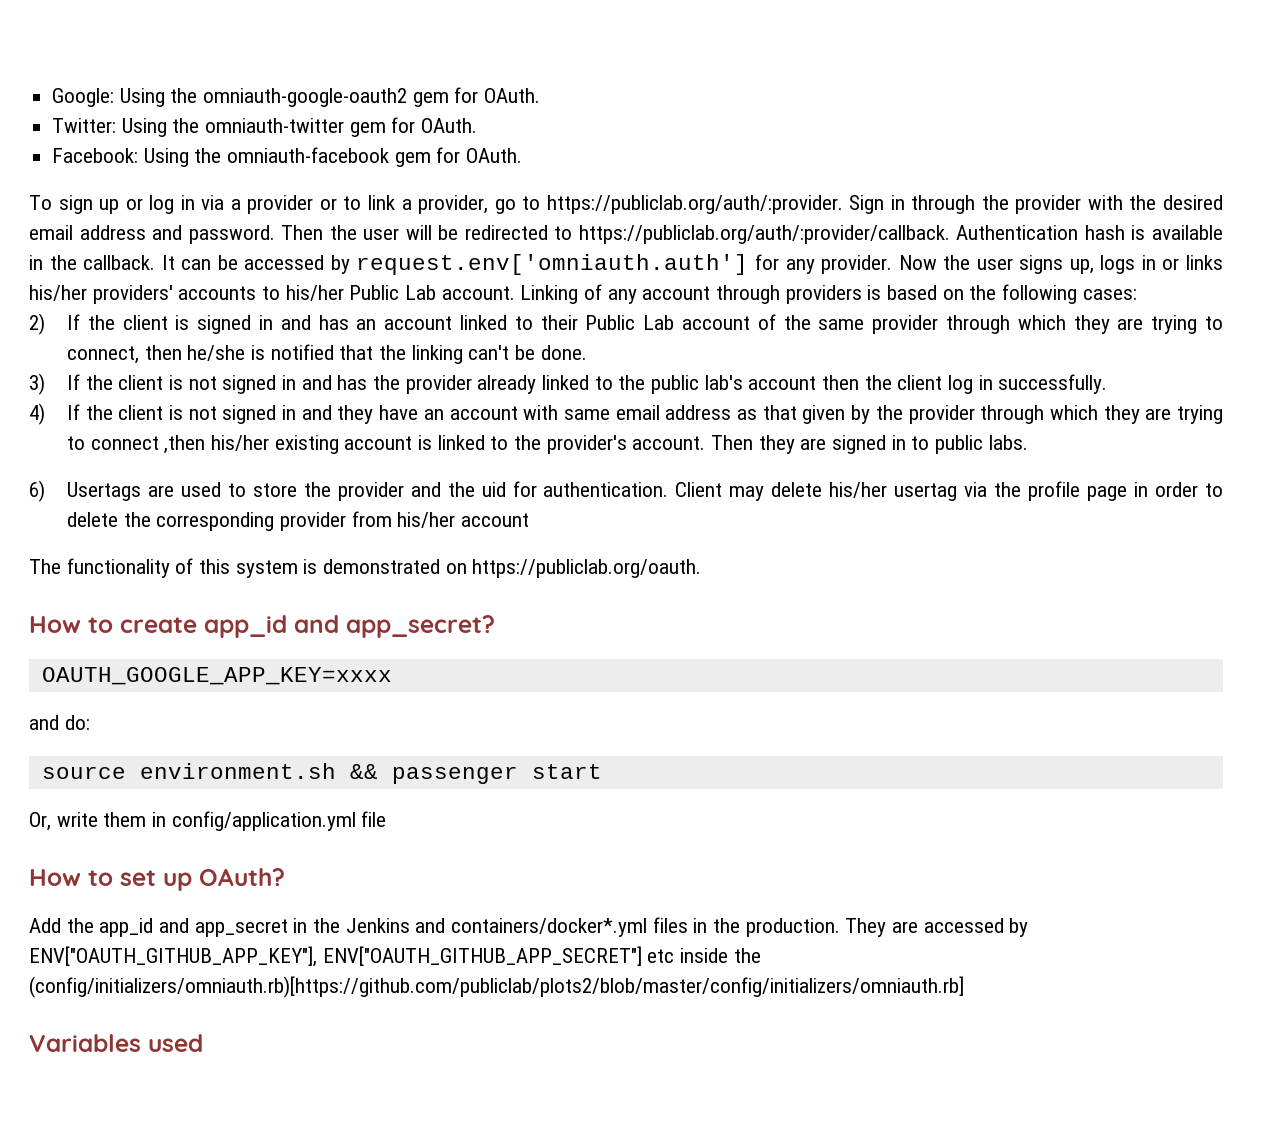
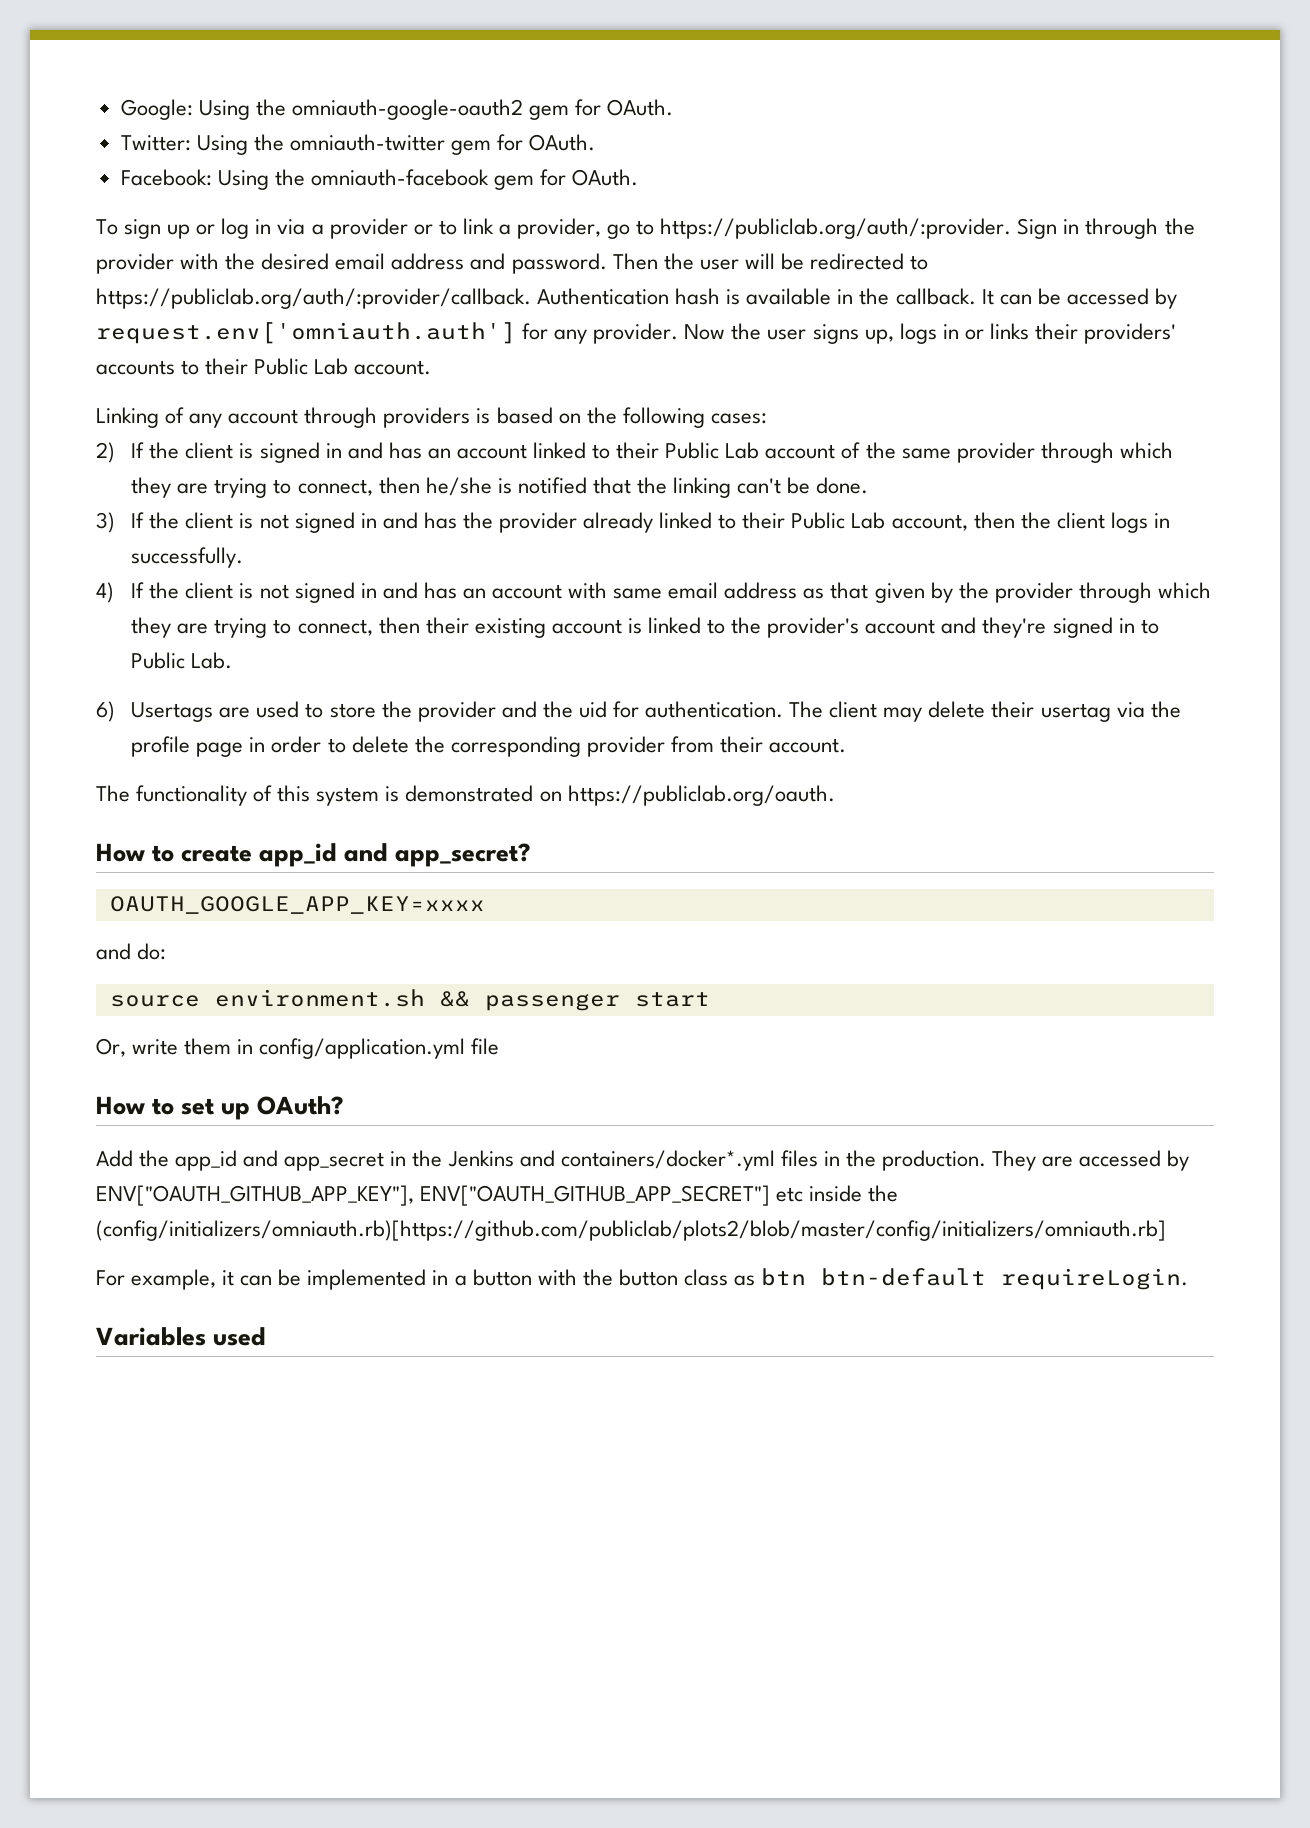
- Now the user signs up, logs in or links his/her providers' accounts to his/her Public Lab account. Linking of any account through providers is based on the following cases:
+ Now the user signs up, logs in or links their providers' accounts to their Public Lab account.
+ Linking of any account through providers is based on the following cases:
- 3) If the client is not signed in and has the provider already linked to the public lab's account then the client log in successfully.
+ 3) If the client is not signed in and has the provider already linked to their Public Lab account, then the client logs in successfully.
- 4) If the client is not signed in and they have an account with same email address as that given by the provider through which they are trying to connect ,then his/her existing account is linked to the provider's account. Then they are signed in to public labs.
+ 4) If the client is not signed in and has an account with same email address as that given by the provider through which they are trying to connect, then their existing account is linked to the provider's account and they're signed in to Public Lab.
- Client may delete his/her usertag via the profile page in order to delete the corresponding provider from his/her account
+ The client may delete their usertag via the profile page in order to delete the corresponding provider from their account.
+ For example, it can be implemented in a button with the button class as btn btn-default requireLogin.

